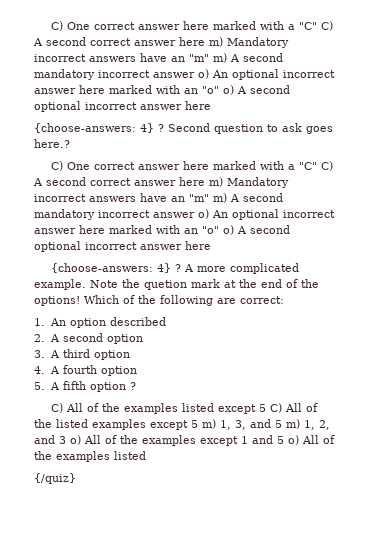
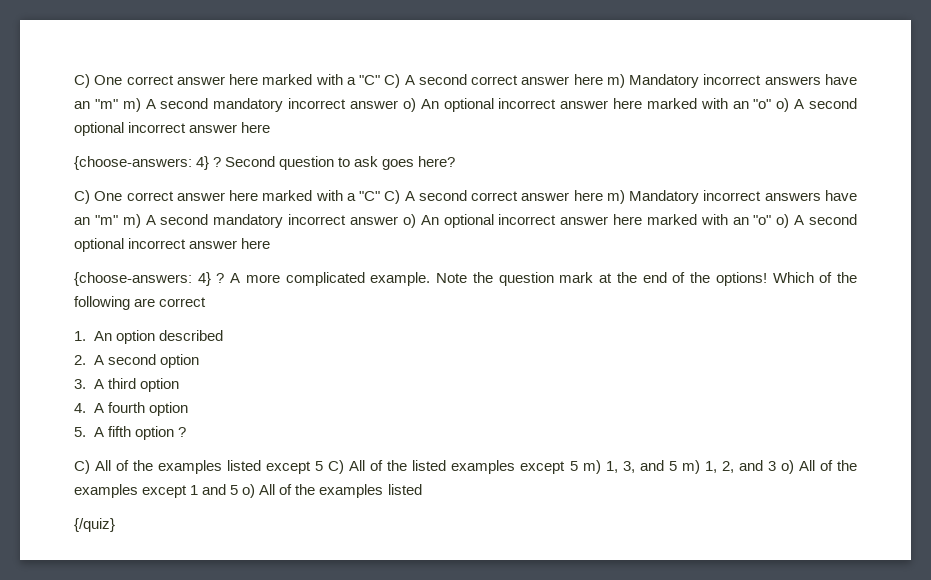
- Second question to ask goes here.?
+ Second question to ask goes here?
- Note the quetion mark at the end of the options!
+ Note the question mark at the end of the options!
- Which of the following are correct:
+ Which of the following are correct

